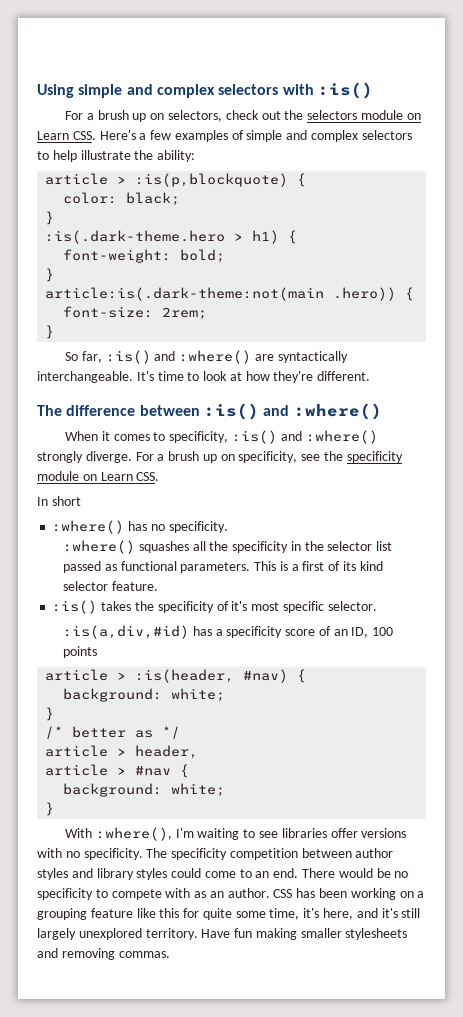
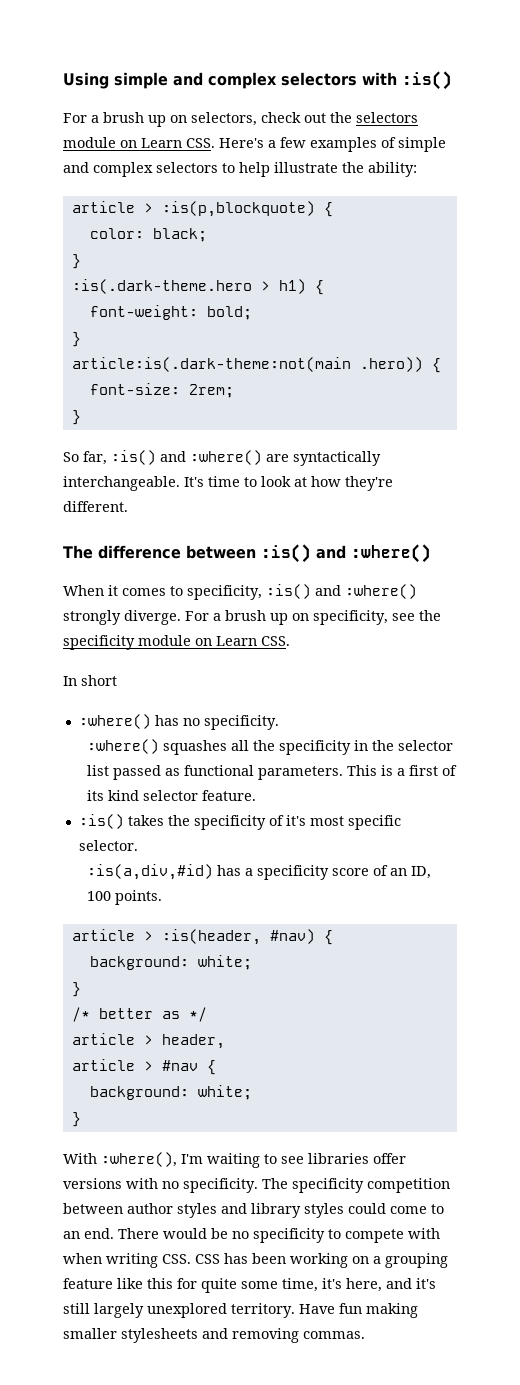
- :is(a,div,#id) has a specificity score of an ID, 100 points
+ :is(a,div,#id) has a specificity score of an ID, 100 points.
- There would be no specificity to compete with as an author. CSS has been working on a grouping feature like this for quite some time, it's here, and it's still largely unexplored territory.
+ There would be no specificity to compete with when writing CSS. CSS has been working on a grouping feature like this for quite some time, it's here, and it's still largely unexplored territory.

